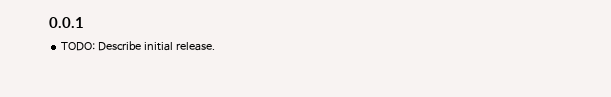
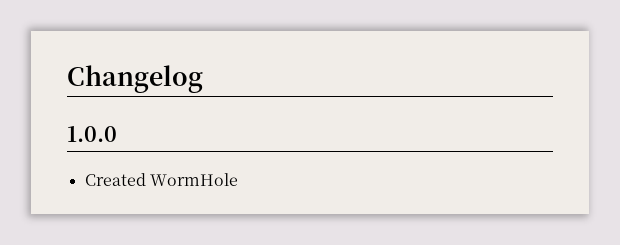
- 0.0.1
- TODO: Describe initial release.
+ Changelog
+ 1.0.0
+ Created WormHole

